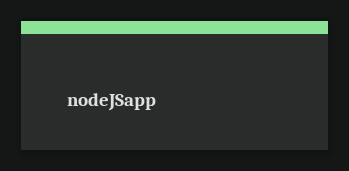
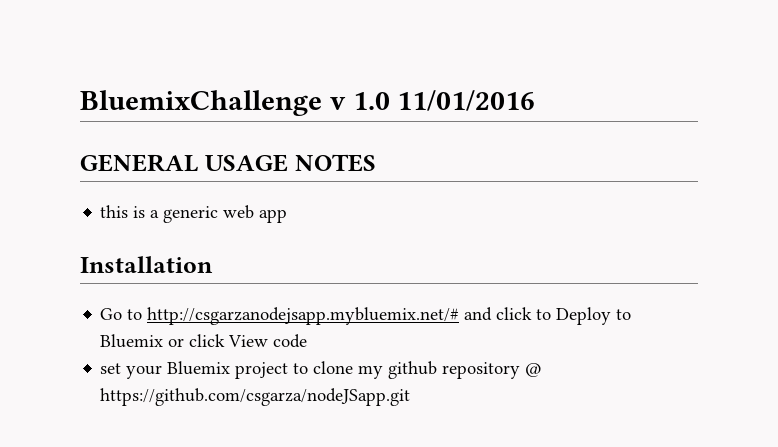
- nodeJSapp
+ BluemixChallenge v 1.0 11/01/2016
+ GENERAL USAGE NOTES
+ this is a generic web app
+ Installation
+ Go to http://csgarzanodejsapp.mybluemix.net/# and click to Deploy to Bluemix or click View code
+ set your Bluemix project to clone my github repository @ https://github.com/csgarza/nodeJSapp.git

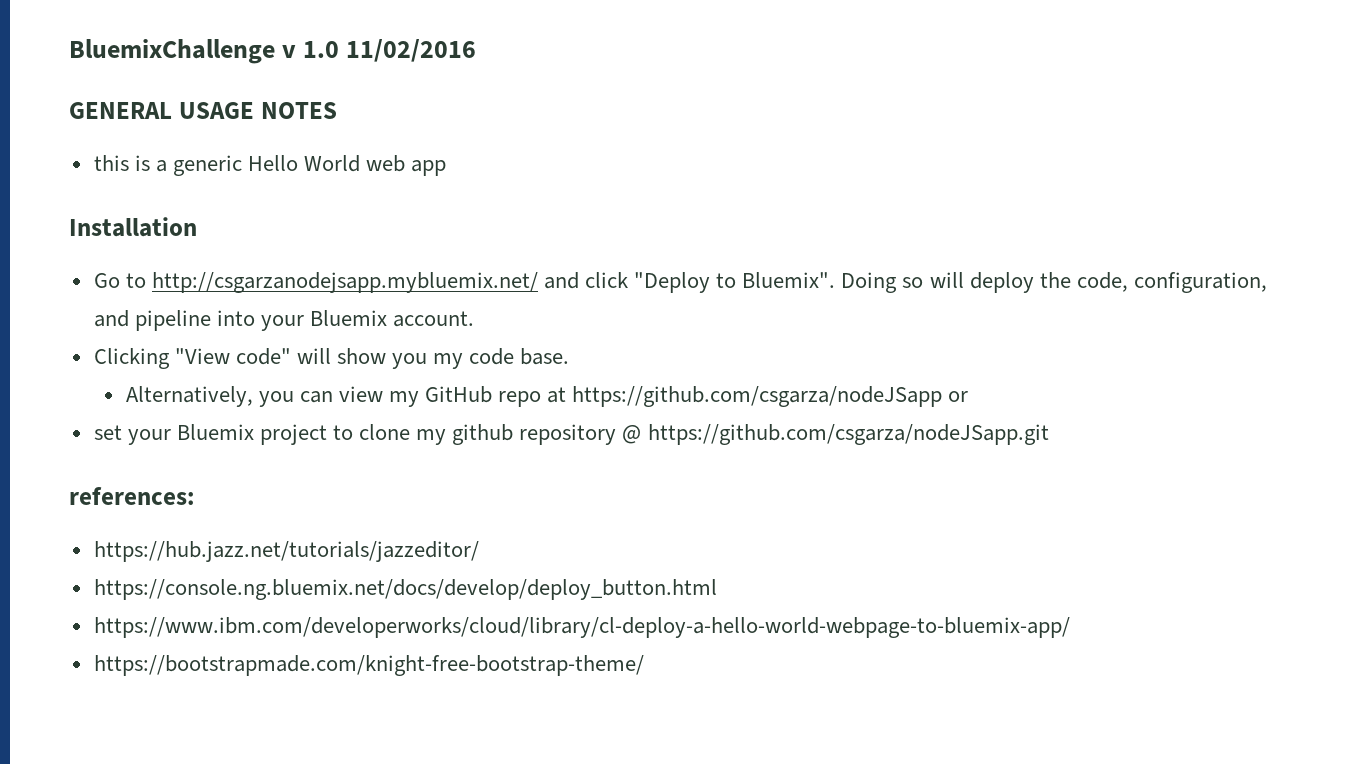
- BluemixChallenge v 1.0 11/01/2016
+ BluemixChallenge v 1.0 11/02/2016
- this is a generic web app
+ this is a generic Hello World web app
- Go to http://csgarzanodejsapp.mybluemix.net/# and click to Deploy to Bluemix or click View code
+ Go to http://csgarzanodejsapp.mybluemix.net/ and click "Deploy to Bluemix". Doing so will deploy the code, configuration, and pipeline into your Bluemix account.
+ Clicking "View code" will show you my code base.
+ Alternatively, you can view my GitHub repo at https://github.com/csgarza/nodeJSapp or
+ references:
+ https://hub.jazz.net/tutorials/jazzeditor/
+ https://console.ng.bluemix.net/docs/develop/deploy_button.html
+ https://www.ibm.com/developerworks/cloud/library/cl-deploy-a-hello-world-webpage-to-bluemix-app/
+ https://bootstrapmade.com/knight-free-bootstrap-theme/

